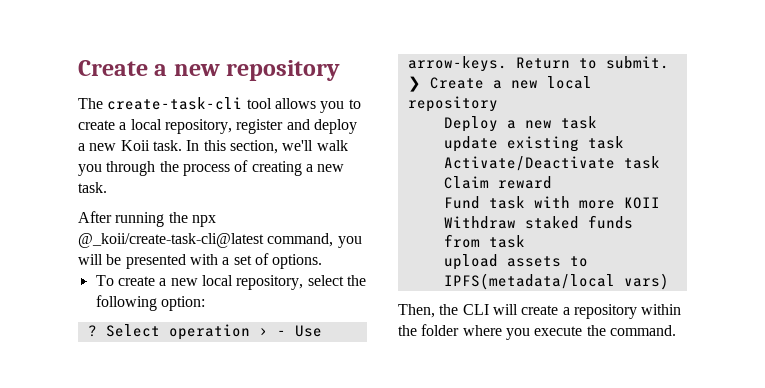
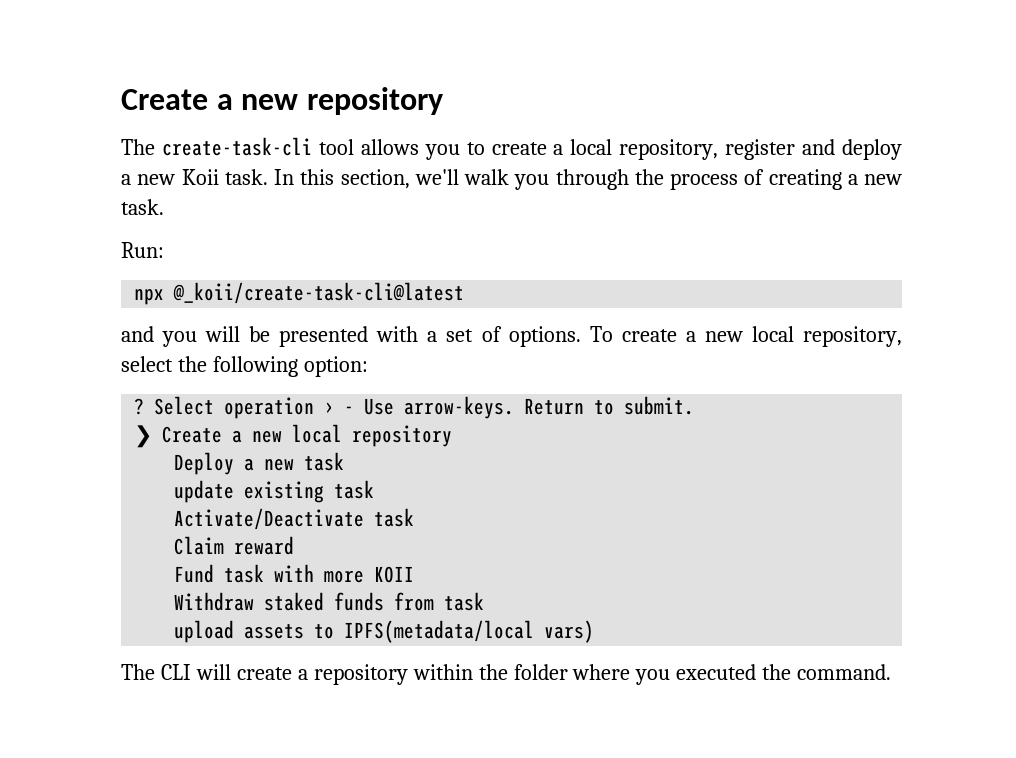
- After running the npx @_koii/create-task-cli@latest command, you will be presented with a set of options.
- To create a new local repository, select the following option:
+ Run:
+ npx @_koii/create-task-cli@latest
+ and you will be presented with a set of options. To create a new local repository, select the following option:
- Then, the CLI will create a repository within the folder where you execute the command.
+ The CLI will create a repository within the folder where you executed the command.

